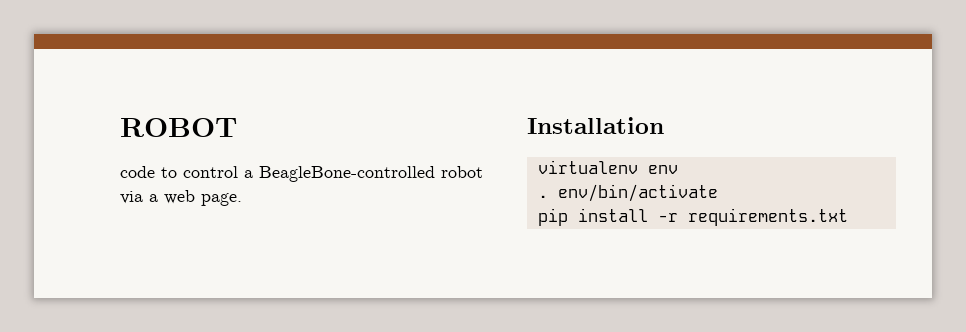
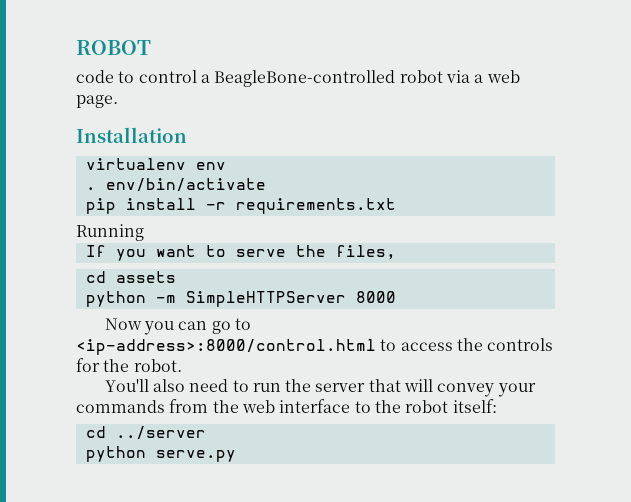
+ Running
+ If you want to serve the files,
+ cd assets
+ python -m SimpleHTTPServer 8000
+ Now you can go to <ip-address>:8000/control.html to access the controls for the robot.
+ You'll also need to run the server that will convey your commands from the web interface to the robot itself:
+ cd ../server
+ python serve.py

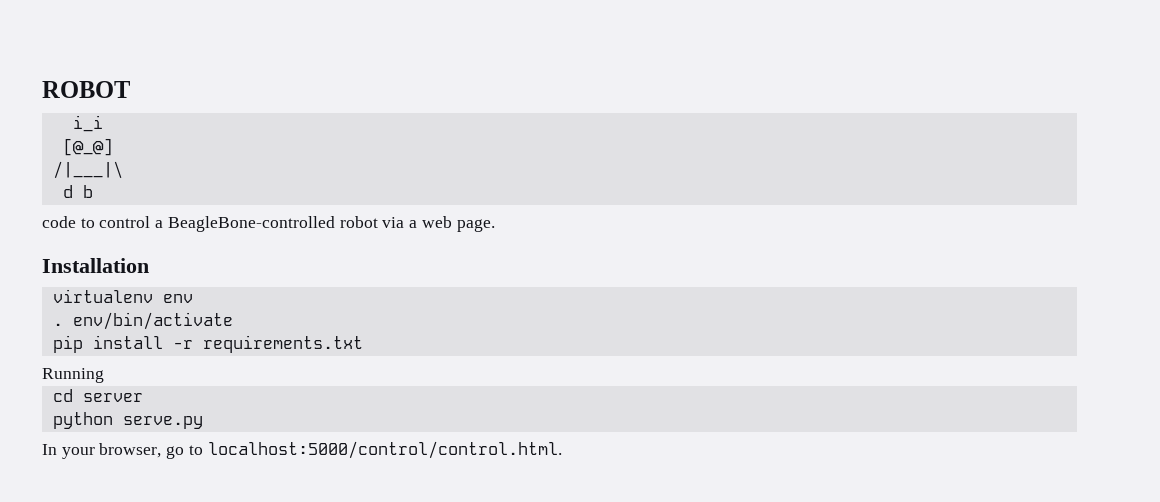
+ i_i
+ [@_@]
+ /|___|\
+ d b
- If you want to serve the files,
- cd assets
- python -m SimpleHTTPServer 8000
- Now you can go to <ip-address>:8000/control.html to access the controls for the robot.
- You'll also need to run the server that will convey your commands from the web interface to the robot itself:
- cd ../server
+ cd server
  python serve.py
+ In your browser, go to localhost:5000/control/control.html.

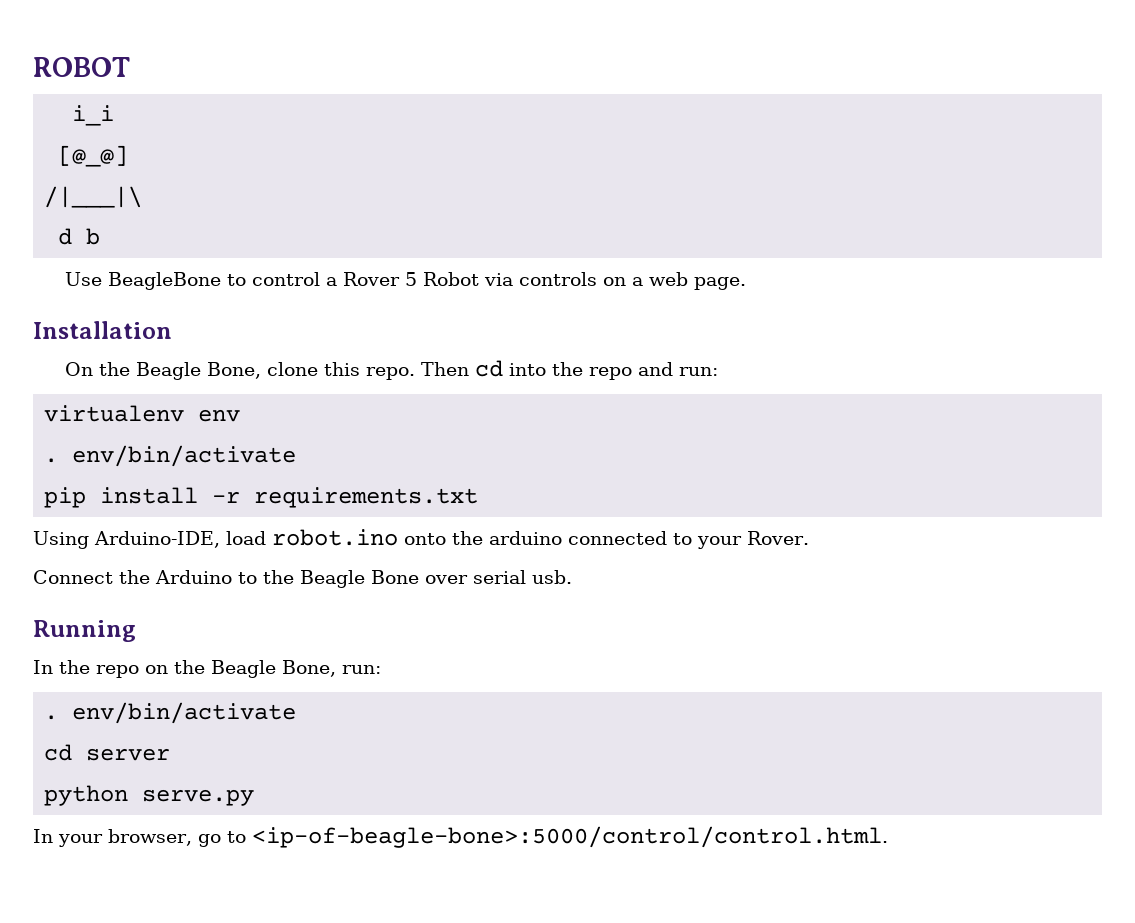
- code to control a BeagleBone-controlled robot via a web page.
+ Use BeagleBone to control a Rover 5 Robot via controls on a web page.
  Installation
+ On the Beagle Bone, clone this repo. Then cd into the repo and run:
+ Using Arduino-IDE, load robot.ino onto the arduino connected to your Rover.
+ Connect the Arduino to the Beagle Bone over serial usb.
  Running
+ In the repo on the Beagle Bone, run:
+ . env/bin/activate
- In your browser, go to localhost:5000/control/control.html.
+ In your browser, go to <ip-of-beagle-bone>:5000/control/control.html.

